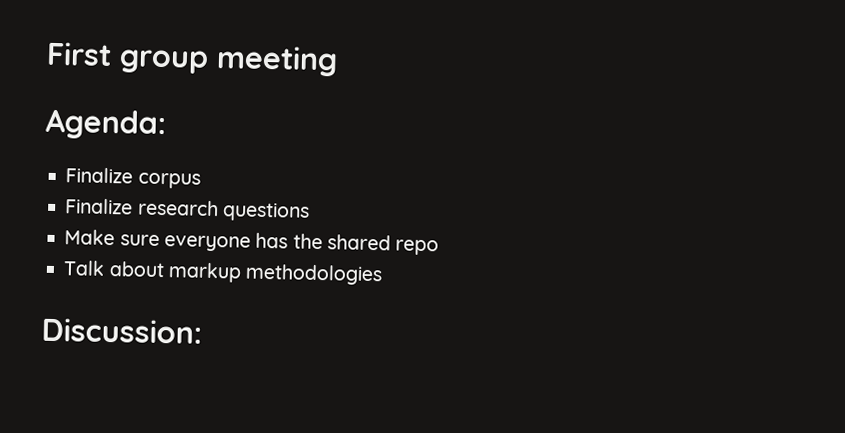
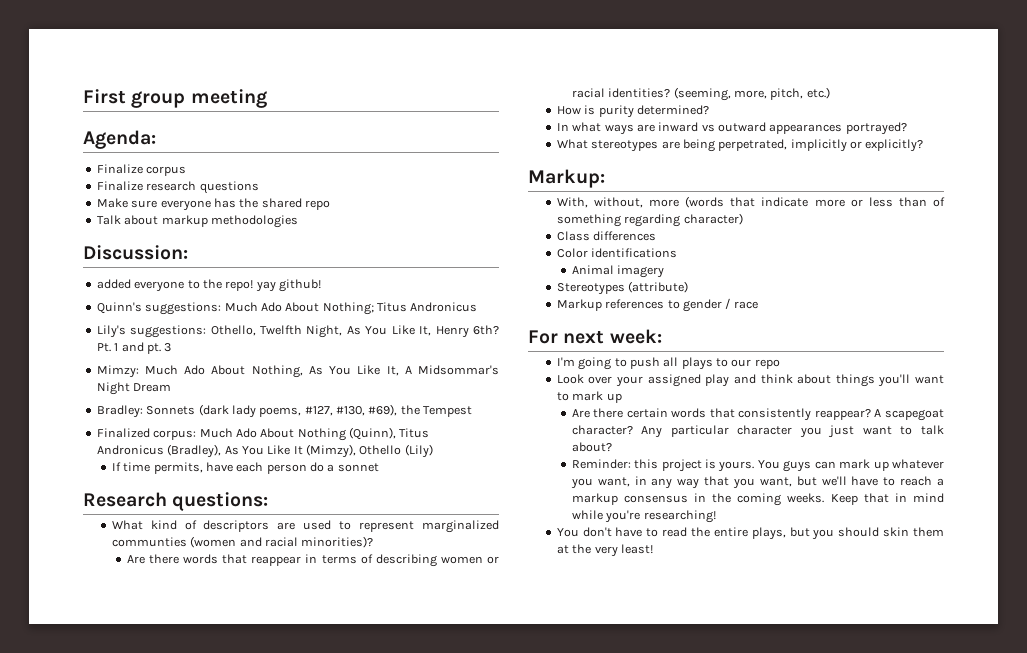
+ added everyone to the repo! yay github!
+ Quinn's suggestions: Much Ado About Nothing; Titus Andronicus
+ Lily's suggestions: Othello, Twelfth Night, As You Like It, Henry 6th? Pt. 1 and pt. 3
+ Mimzy: Much Ado About Nothing, As You Like It, A Midsommar's Night Dream
+ Bradley: Sonnets (dark lady poems, #127, #130, #69), the Tempest
+ Finalized corpus: Much Ado About Nothing (Quinn), Titus Andronicus (Bradley), As You Like It (Mimzy), Othello (Lily)
+ If time permits, have each person do a sonnet
+ Research questions:
+ What kind of descriptors are used to represent marginalized communties (women and racial minorities)?
+ Are there words that reappear in terms of describing women or racial identities? (seeming, more, pitch, etc.)
+ How is purity determined?
+ In what ways are inward vs outward appearances portrayed?
+ What stereotypes are being perpetrated, implicitly or explicitly?
+ Markup:
+ With, without, more (words that indicate more or less than of something regarding character)
+ Class differences
+ Color identifications
+ Animal imagery
+ Stereotypes (attribute)
+ Markup references to gender / race
+ For next week:
+ I'm going to push all plays to our repo
+ Look over your assigned play and think about things you'll want to mark up
+ Are there certain words that consistently reappear? A scapegoat character? Any particular character you just want to talk about?
+ Reminder: this project is yours. You guys can mark up whatever you want, in any way that you want, but we'll have to reach a markup consensus in the coming weeks. Keep that in mind while you're researching!
+ You don't have to read the entire plays, but you should skin them at the very least!

